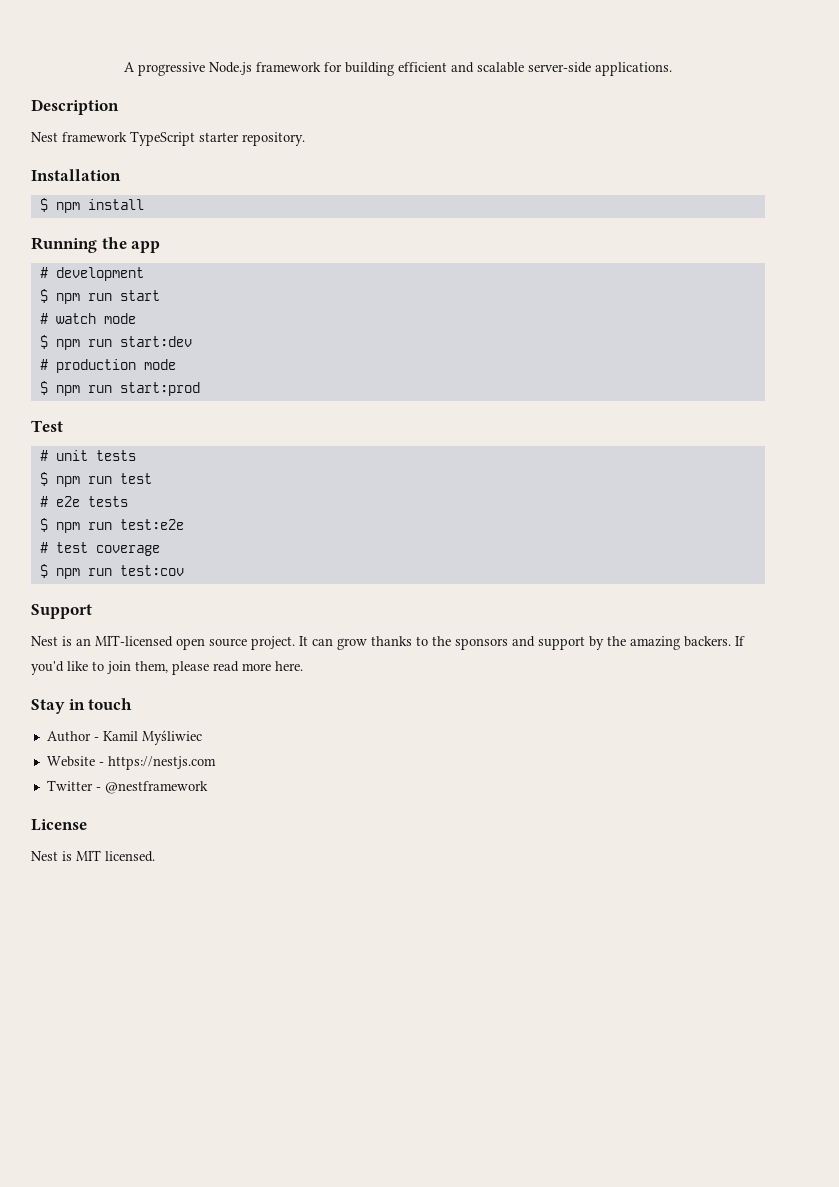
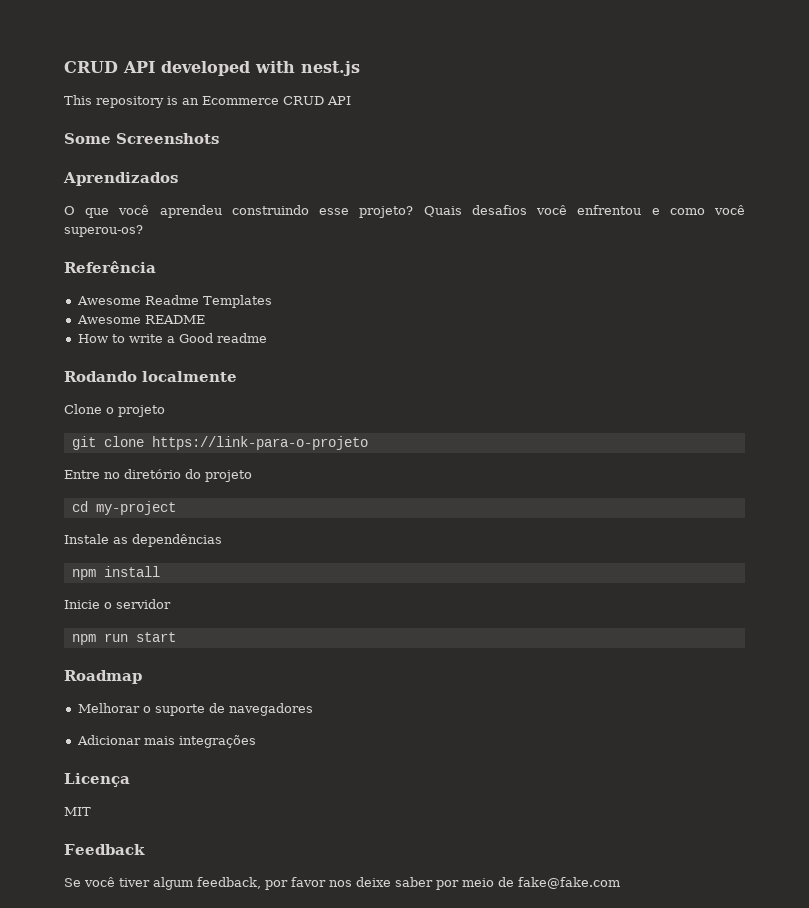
- A progressive Node.js framework for building efficient and scalable server-side applications.
- Description
- Nest framework TypeScript starter repository.
- Installation
- $ npm install
- Running the app
- # development
- $ npm run start
- # watch mode
- $ npm run start:dev
- # production mode
- $ npm run start:prod
- Test
- # unit tests
- $ npm run test
- # e2e tests
- $ npm run test:e2e
- # test coverage
- $ npm run test:cov
- Support
- Nest is an MIT-licensed open source project. It can grow thanks to the sponsors and support by the amazing backers. If you'd like to join them, please read more here.
- Stay in touch
- Author - Kamil Myśliwiec
- Website - https://nestjs.com
- Twitter - @nestframework
- License
- Nest is MIT licensed.
+ CRUD API developed with nest.js
+ This repository is an Ecommerce CRUD API
+ Some Screenshots
+ Aprendizados
+ O que você aprendeu construindo esse projeto? Quais desafios você enfrentou e como você superou-os?
+ Referência
+ Awesome Readme Templates
+ Awesome README
+ How to write a Good readme
+ Rodando localmente
+ Clone o projeto
+ git clone https://link-para-o-projeto
+ Entre no diretório do projeto
+ cd my-project
+ Instale as dependências
+ npm install
+ Inicie o servidor
+ npm run start
+ Roadmap
+ Melhorar o suporte de navegadores
+ Adicionar mais integrações
+ Licença
+ MIT
+ Feedback
+ Se você tiver algum feedback, por favor nos deixe saber por meio de fake@fake.com

